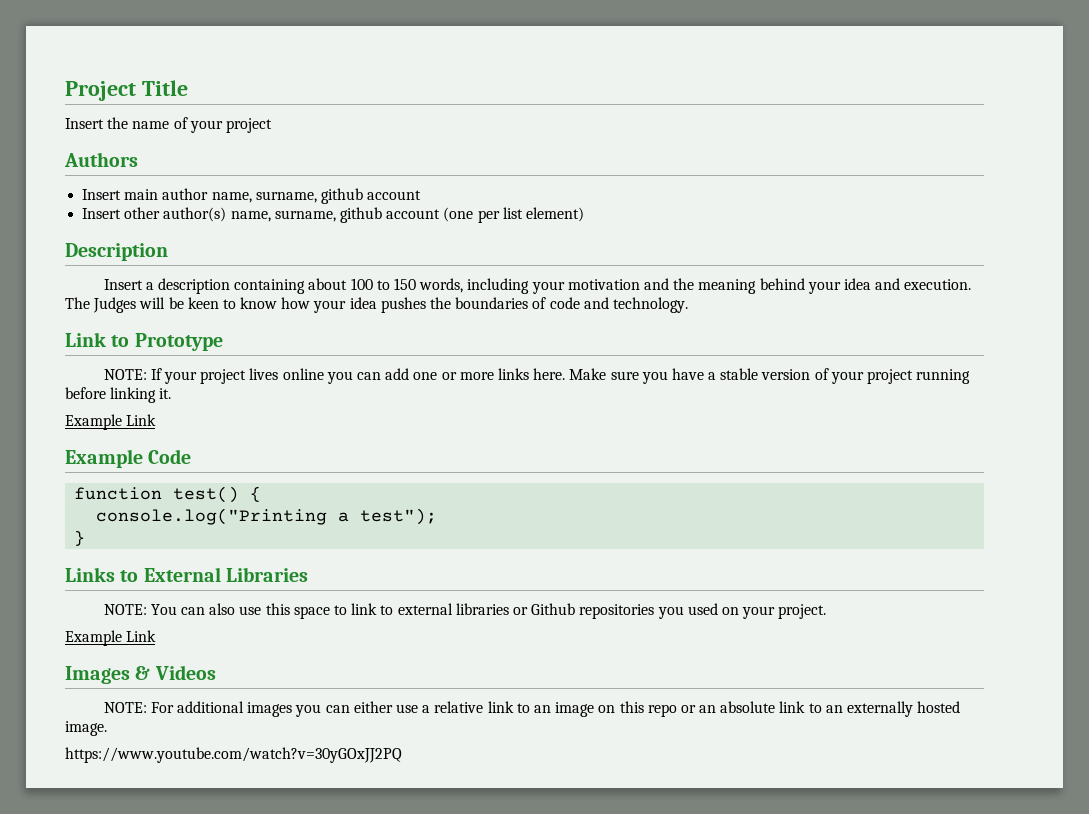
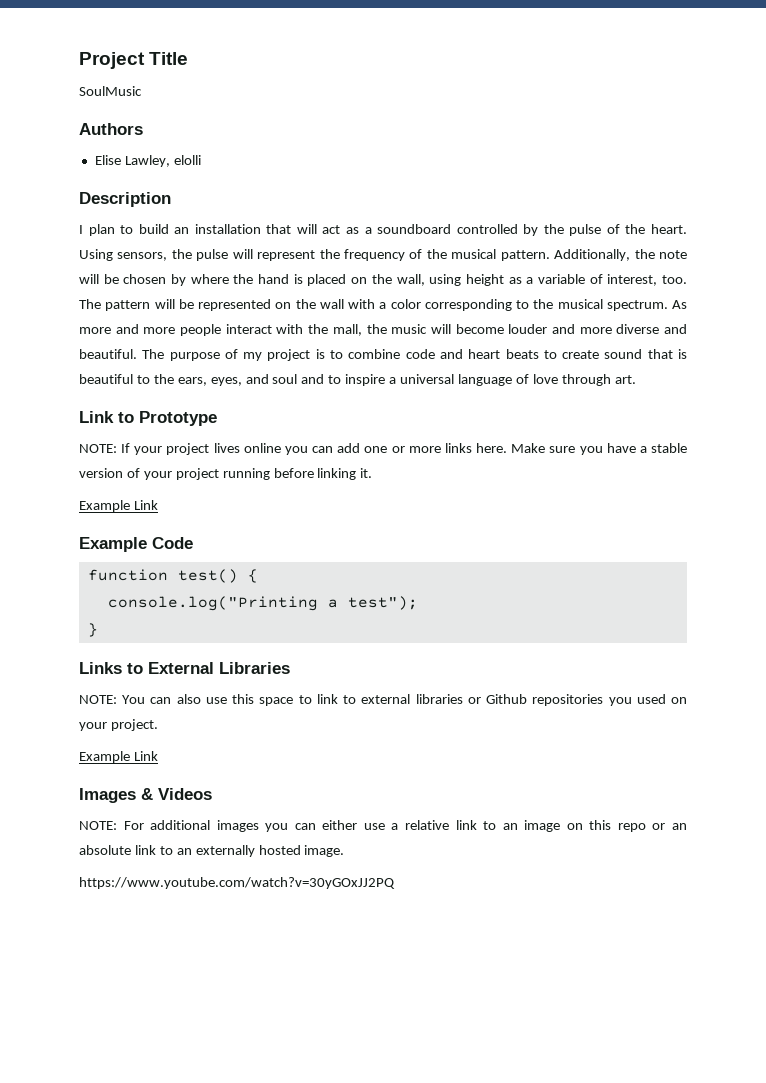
- Insert the name of your project
+ SoulMusic
  Authors
- Insert main author name, surname, github account
- Insert other author(s) name, surname, github account (one per list element)
+ Elise Lawley, elolli
  Description
- Insert a description containing about 100 to 150 words, including your motivation and the meaning behind your idea and execution. The Judges will be keen to know how your idea pushes the boundaries of code and technology.
+ I plan to build an installation that will act as a soundboard controlled by the pulse of the heart. Using sensors, the pulse will represent the frequency of the musical pattern. Additionally, the note will be chosen by where the hand is placed on the wall, using height as a variable of interest, too. The pattern will be represented on the wall with a color corresponding to the musical spectrum. As more and more people interact with the mall, the music will become louder and more diverse and beautiful. The purpose of my project is to combine code and heart beats to create sound that is beautiful to the ears, eyes, and soul and to inspire a universal language of love through art.

